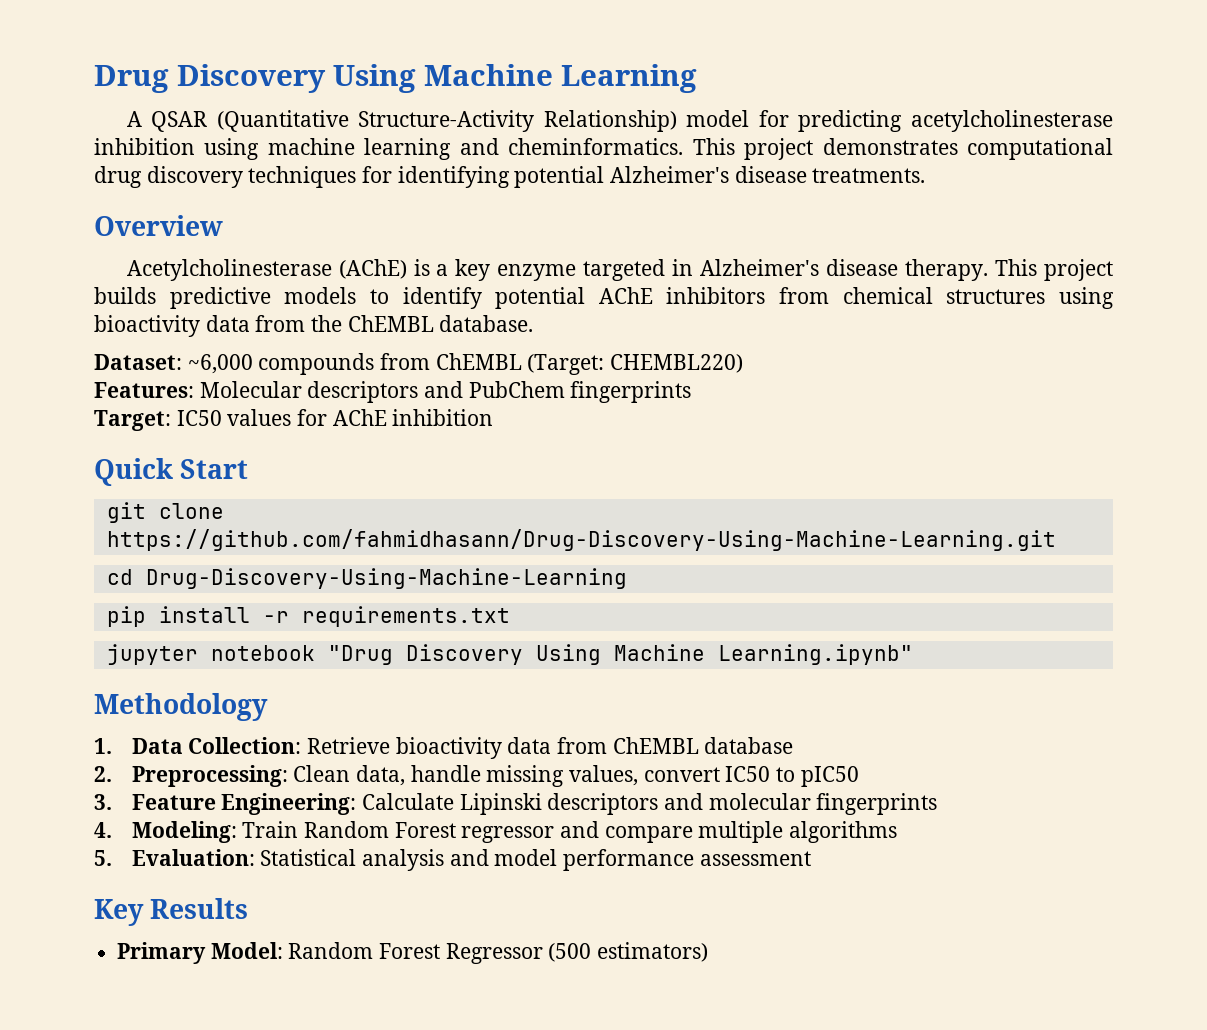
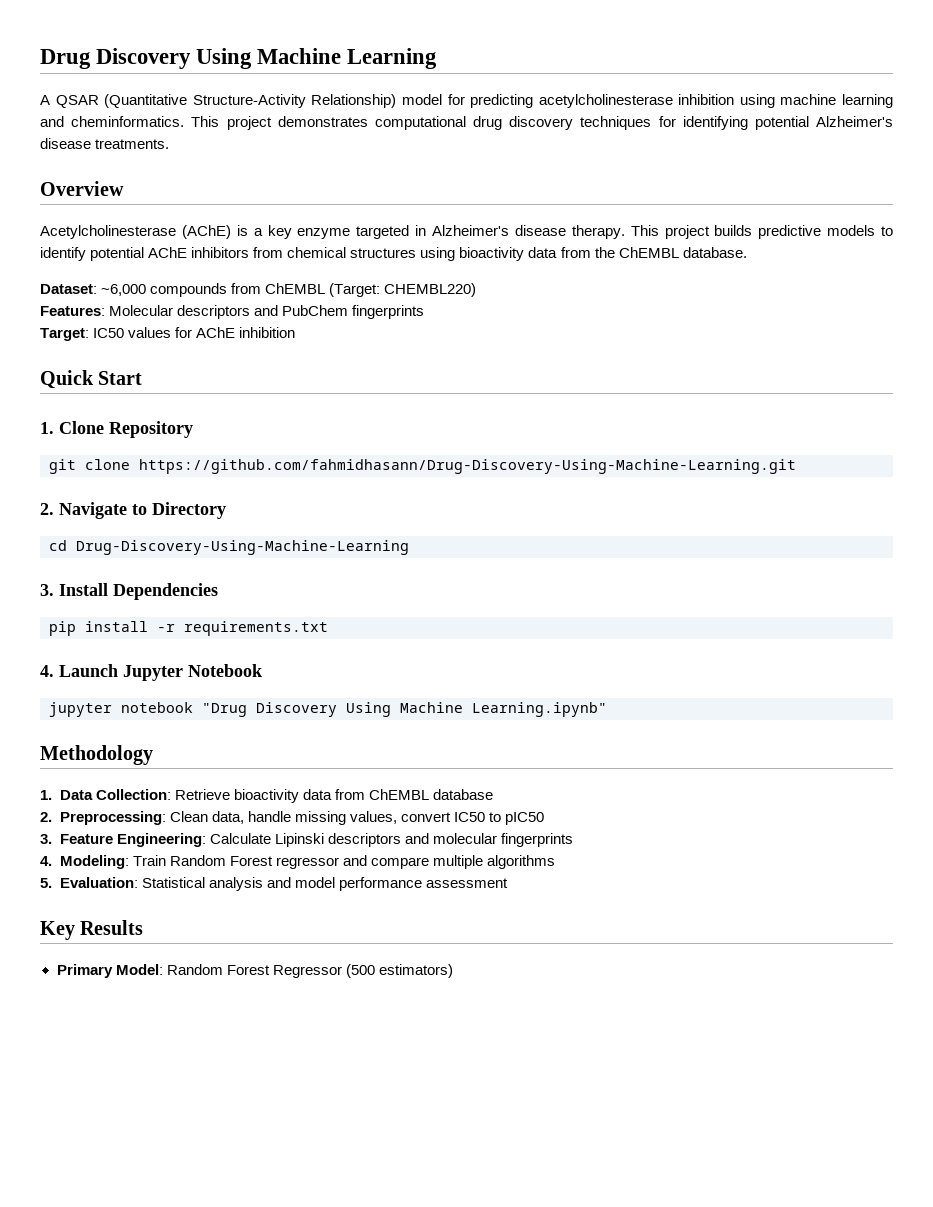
+ 1. Clone Repository
+ 2. Navigate to Directory
+ 3. Install Dependencies
+ 4. Launch Jupyter Notebook

